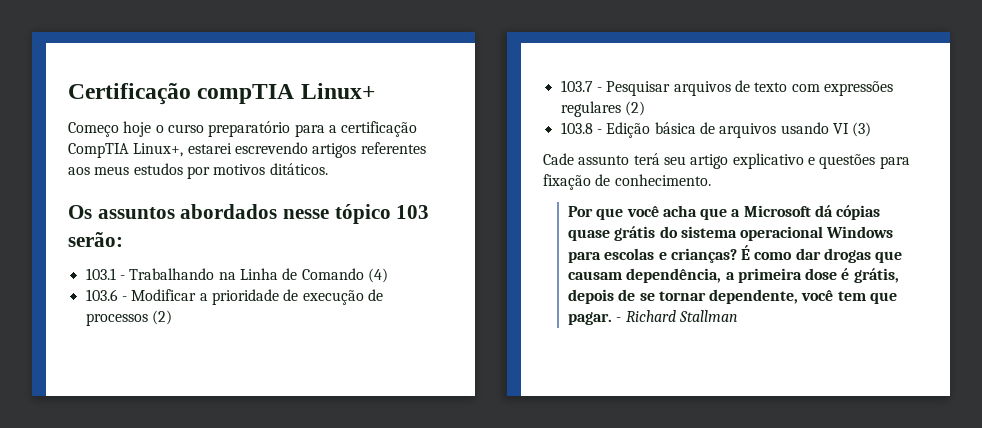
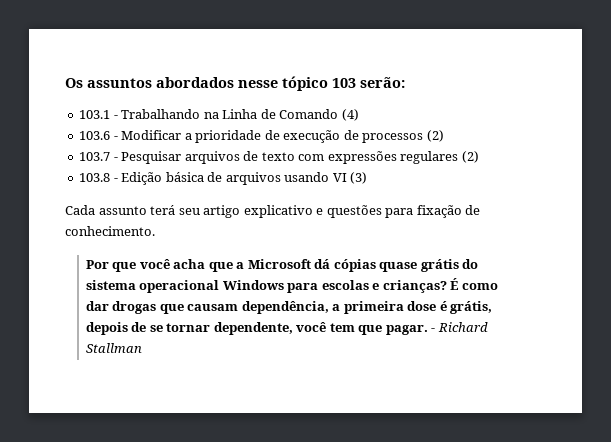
- Certificação compTIA Linux+
- Começo hoje o curso preparatório para a certificação CompTIA Linux+, estarei escrevendo artigos referentes aos meus estudos por motivos ditáticos.
- Cade assunto terá seu artigo explicativo e questões para fixação de conhecimento.
+ Cada assunto terá seu artigo explicativo e questões para fixação de conhecimento.

